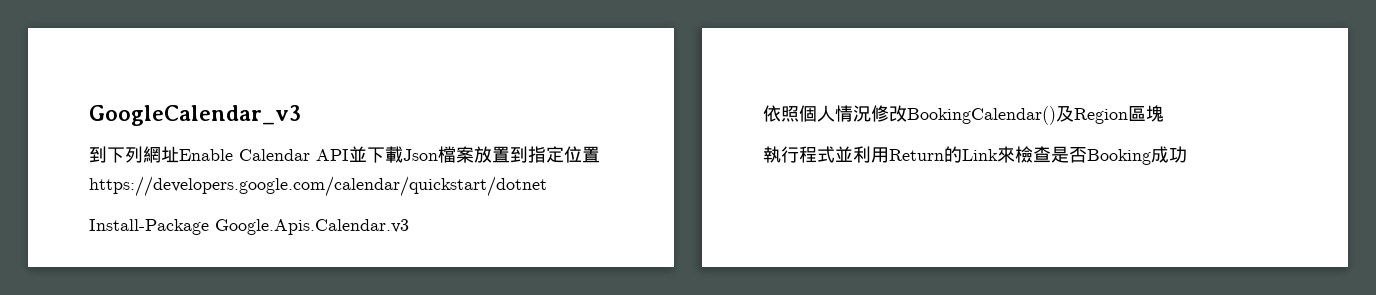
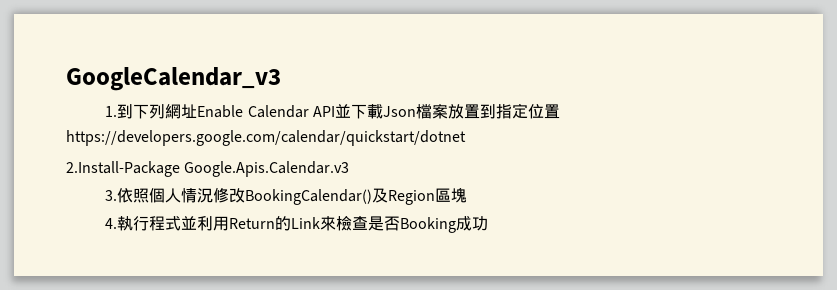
- 到下列網址Enable Calendar API並下載Json檔案放置到指定位置https://developers.google.com/calendar/quickstart/dotnet
+ 1.到下列網址Enable Calendar API並下載Json檔案放置到指定位置https://developers.google.com/calendar/quickstart/dotnet
- Install-Package Google.Apis.Calendar.v3
+ 2.Install-Package Google.Apis.Calendar.v3
- 依照個人情況修改BookingCalendar()及Region區塊
+ 3.依照個人情況修改BookingCalendar()及Region區塊
- 執行程式並利用Return的Link來檢查是否Booking成功
+ 4.執行程式並利用Return的Link來檢查是否Booking成功

